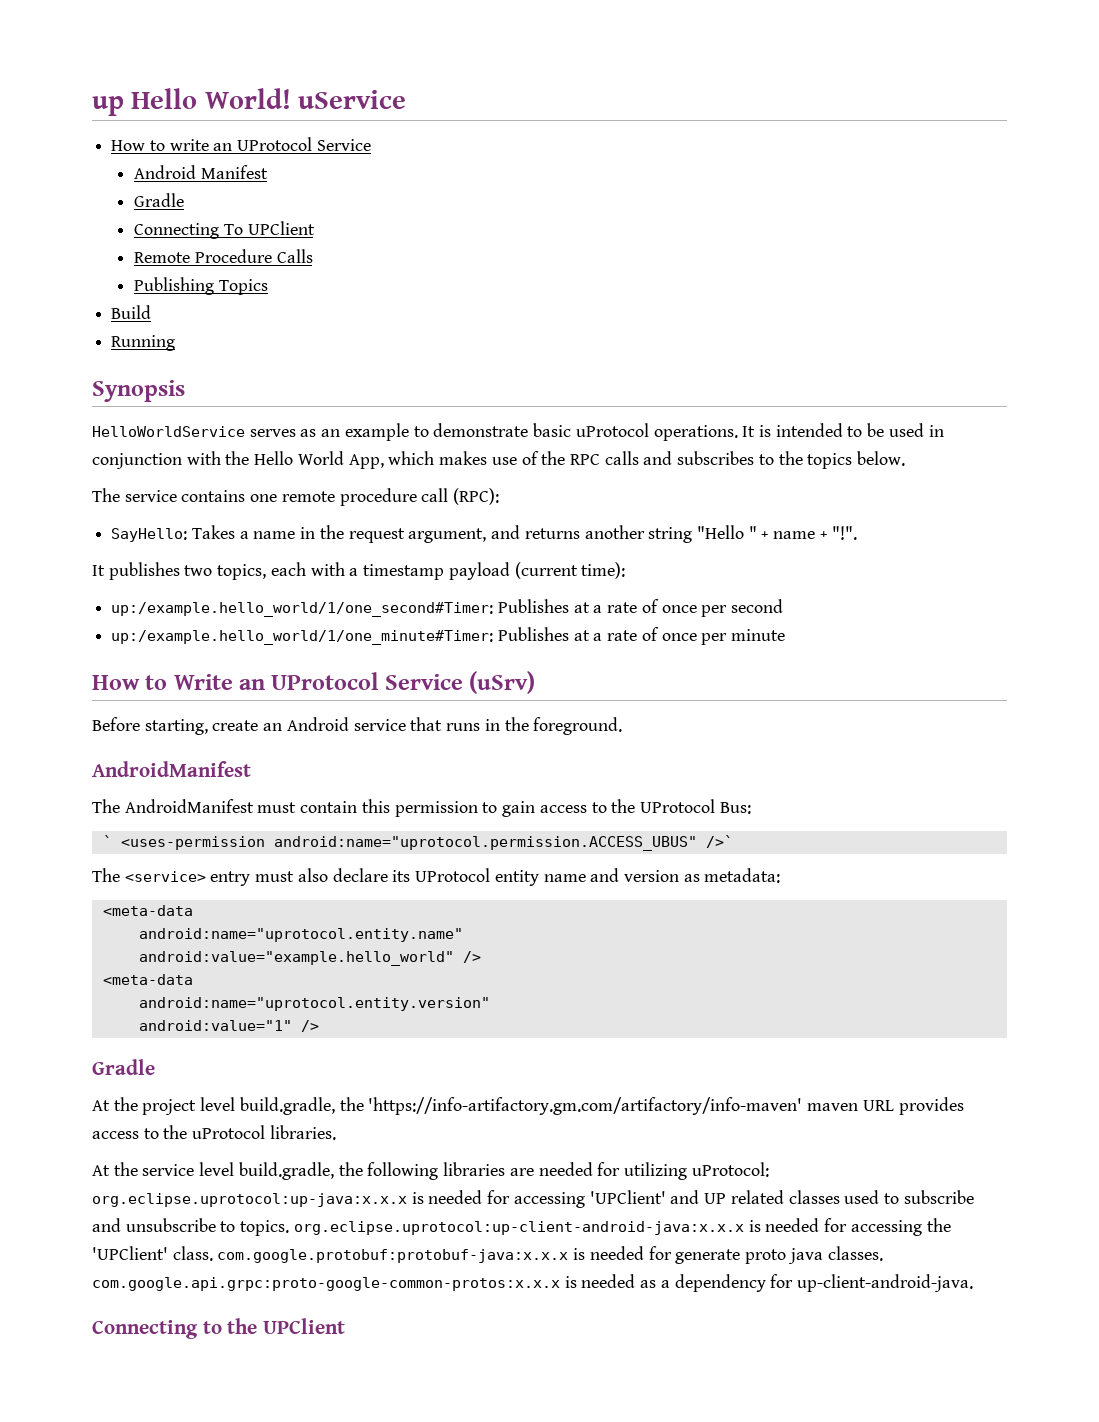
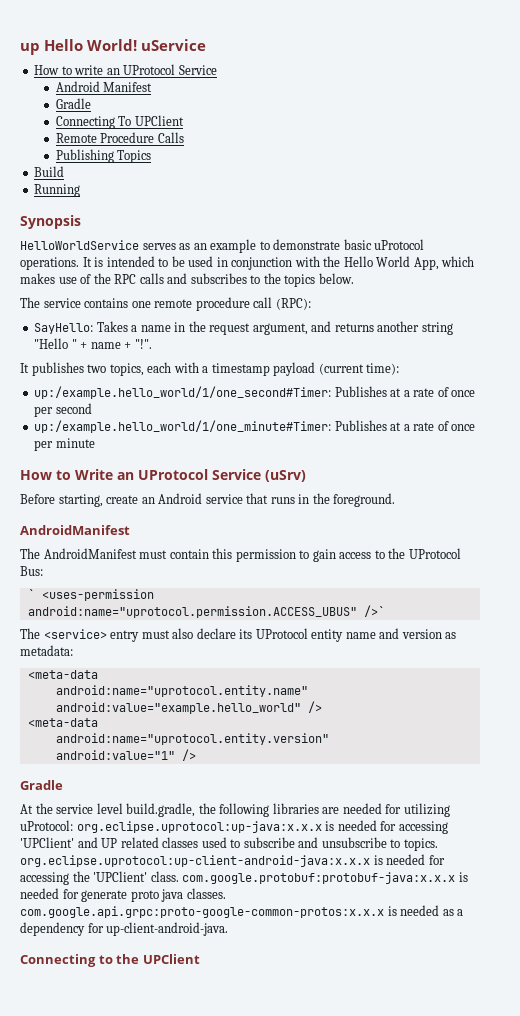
- At the project level build.gradle, the 'https://info-artifactory.gm.com/artifactory/info-maven' maven URL provides access to the uProtocol libraries.

